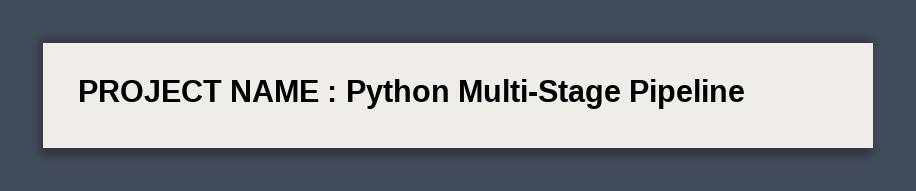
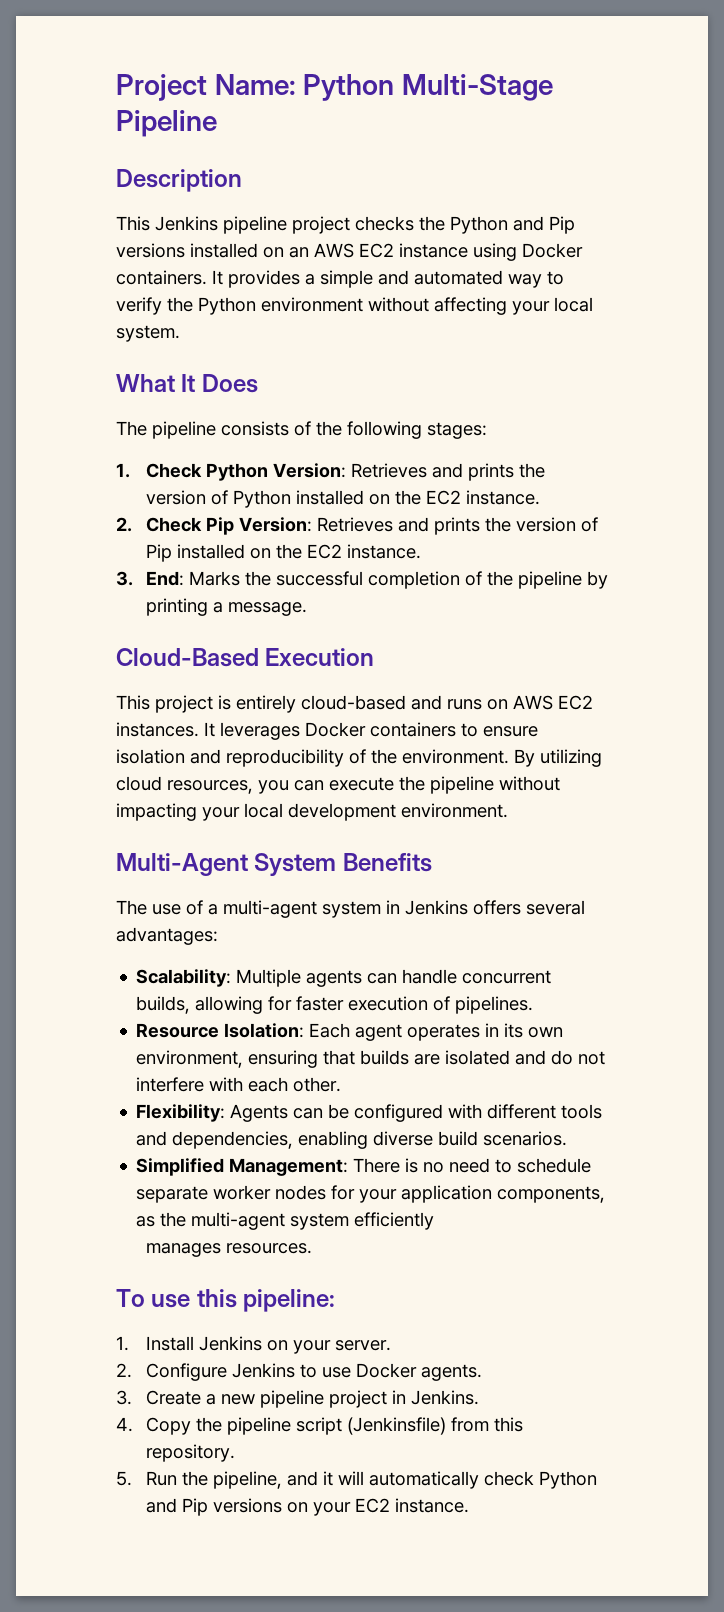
- PROJECT NAME : Python Multi-Stage Pipeline
+ Project Name: Python Multi-Stage Pipeline
+ Description
+ This Jenkins pipeline project checks the Python and Pip versions installed on an AWS EC2 instance using Docker containers. It provides a simple and automated way to verify the Python environment without affecting your local system.
+ What It Does
+ The pipeline consists of the following stages:
+ 1. Check Python Version: Retrieves and prints the version of Python installed on the EC2 instance.
+ 2. Check Pip Version: Retrieves and prints the version of Pip installed on the EC2 instance.
+ 3. End: Marks the successful completion of the pipeline by printing a message.
+ Cloud-Based Execution
+ This project is entirely cloud-based and runs on AWS EC2 instances. It leverages Docker containers to ensure isolation and reproducibility of the environment. By utilizing cloud resources, you can execute the pipeline without impacting your local development environment.
+ Multi-Agent System Benefits
+ The use of a multi-agent system in Jenkins offers several advantages:
+ Scalability: Multiple agents can handle concurrent builds, allowing for faster execution of pipelines.
+ Resource Isolation: Each agent operates in its own environment, ensuring that builds are isolated and do not interfere with each other.
+ Flexibility: Agents can be configured with different tools and dependencies, enabling diverse build scenarios.
+ Simplified Management: There is no need to schedule separate worker nodes for your application components, as the multi-agent system efficiently
+ manages resources.
+ To use this pipeline:
+ 1. Install Jenkins on your server.
+ 2. Configure Jenkins to use Docker agents.
+ 3. Create a new pipeline project in Jenkins.
+ 4. Copy the pipeline script (Jenkinsfile) from this repository.
+ 5. Run the pipeline, and it will automatically check Python and Pip versions on your EC2 instance.

